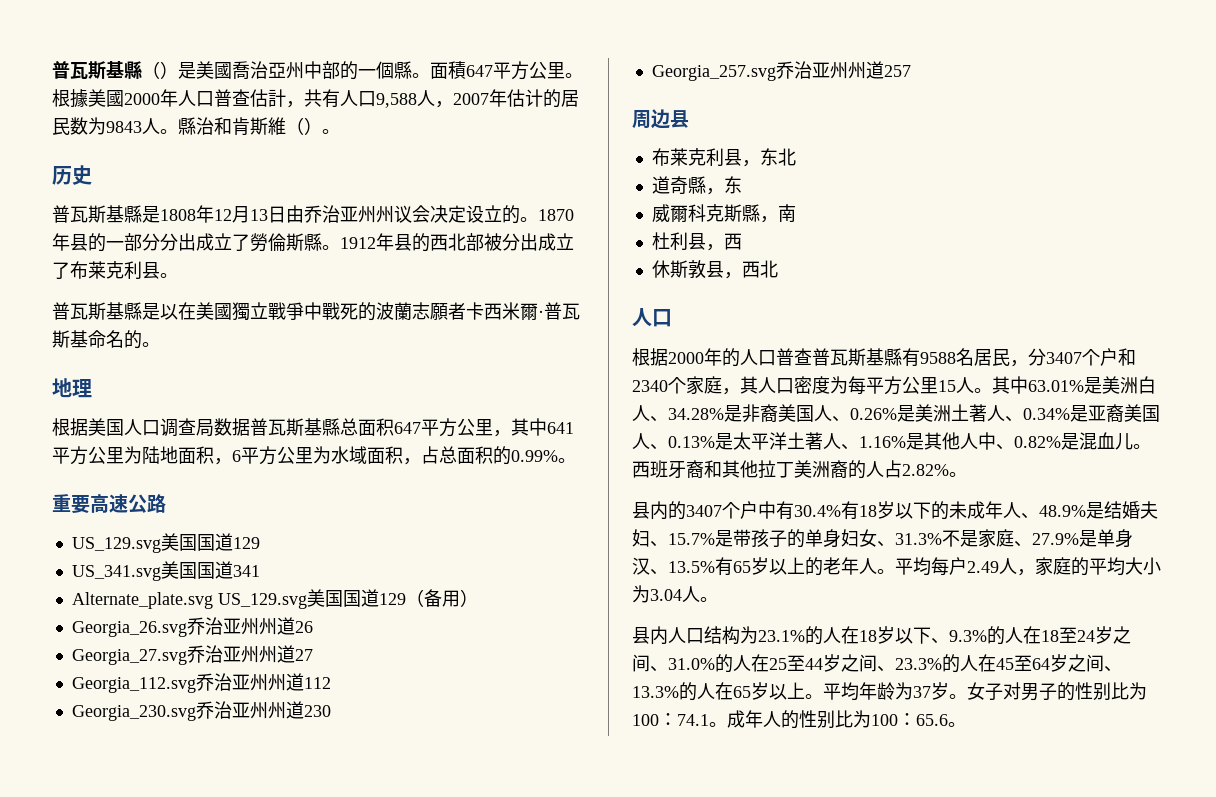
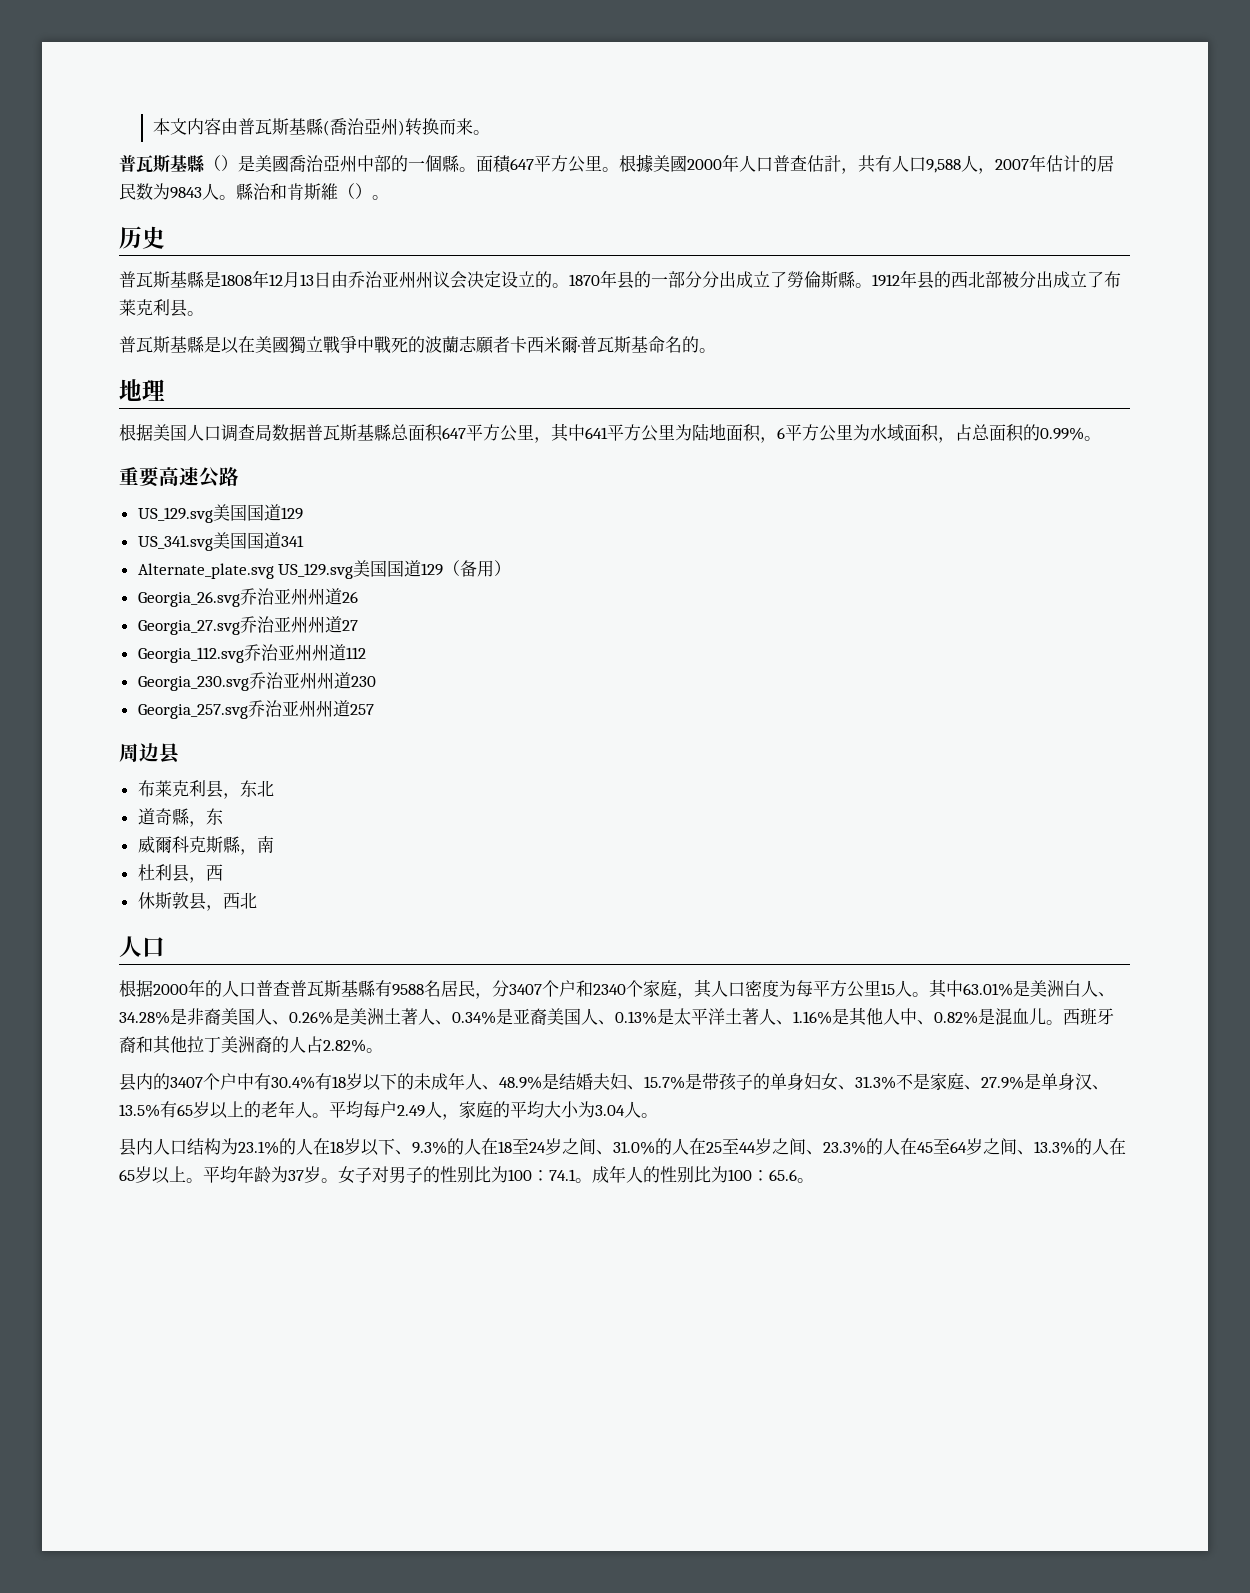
+ 本文内容由普瓦斯基縣(喬治亞州)转换而来。

